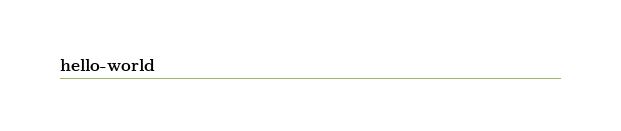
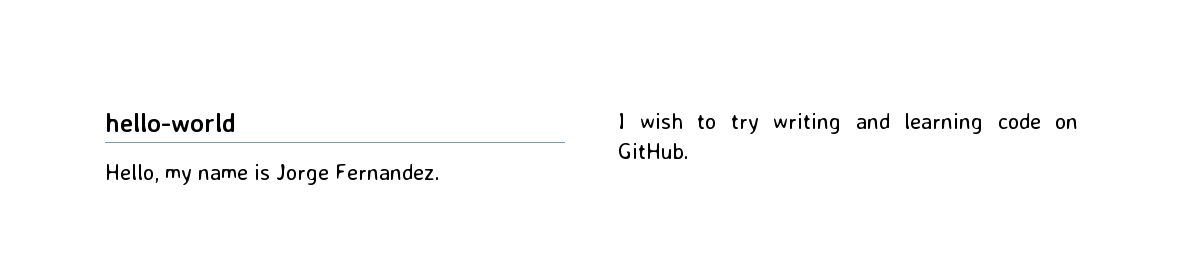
+ Hello, my name is Jorge Fernandez.
+ I wish to try writing and learning code on GitHub.

